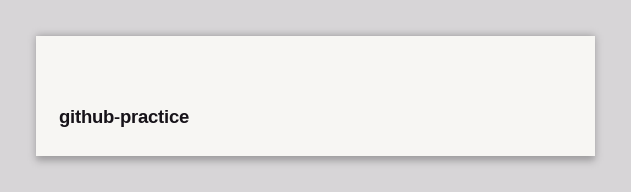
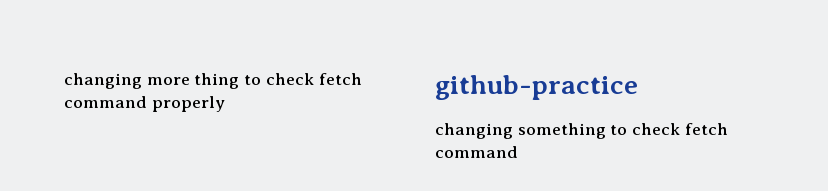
+ changing more thing to check fetch command properly
  github-practice
+ changing something to check fetch command

